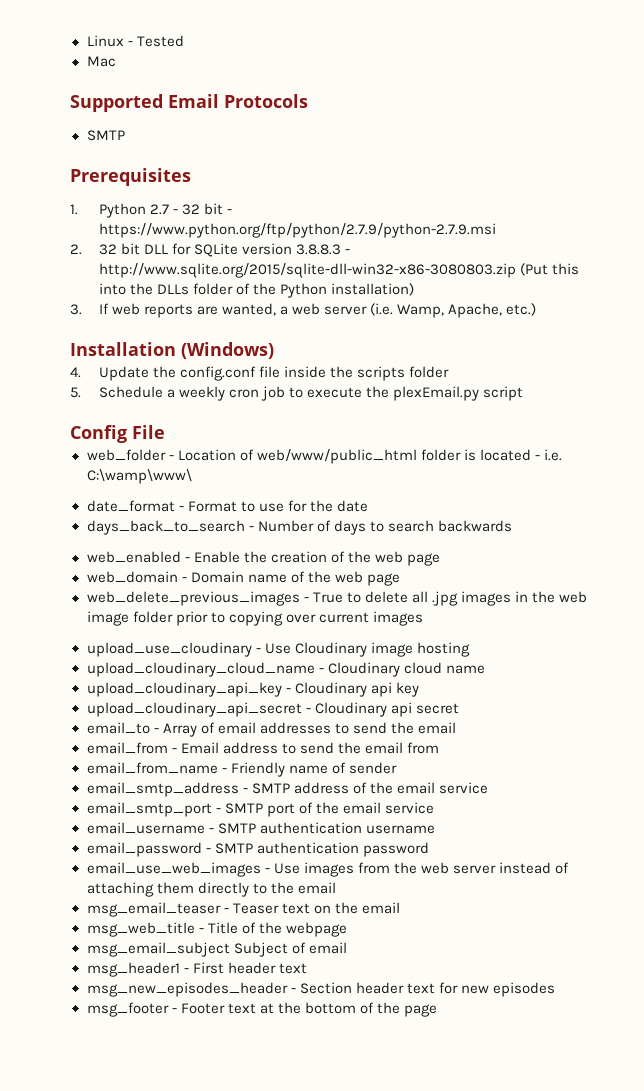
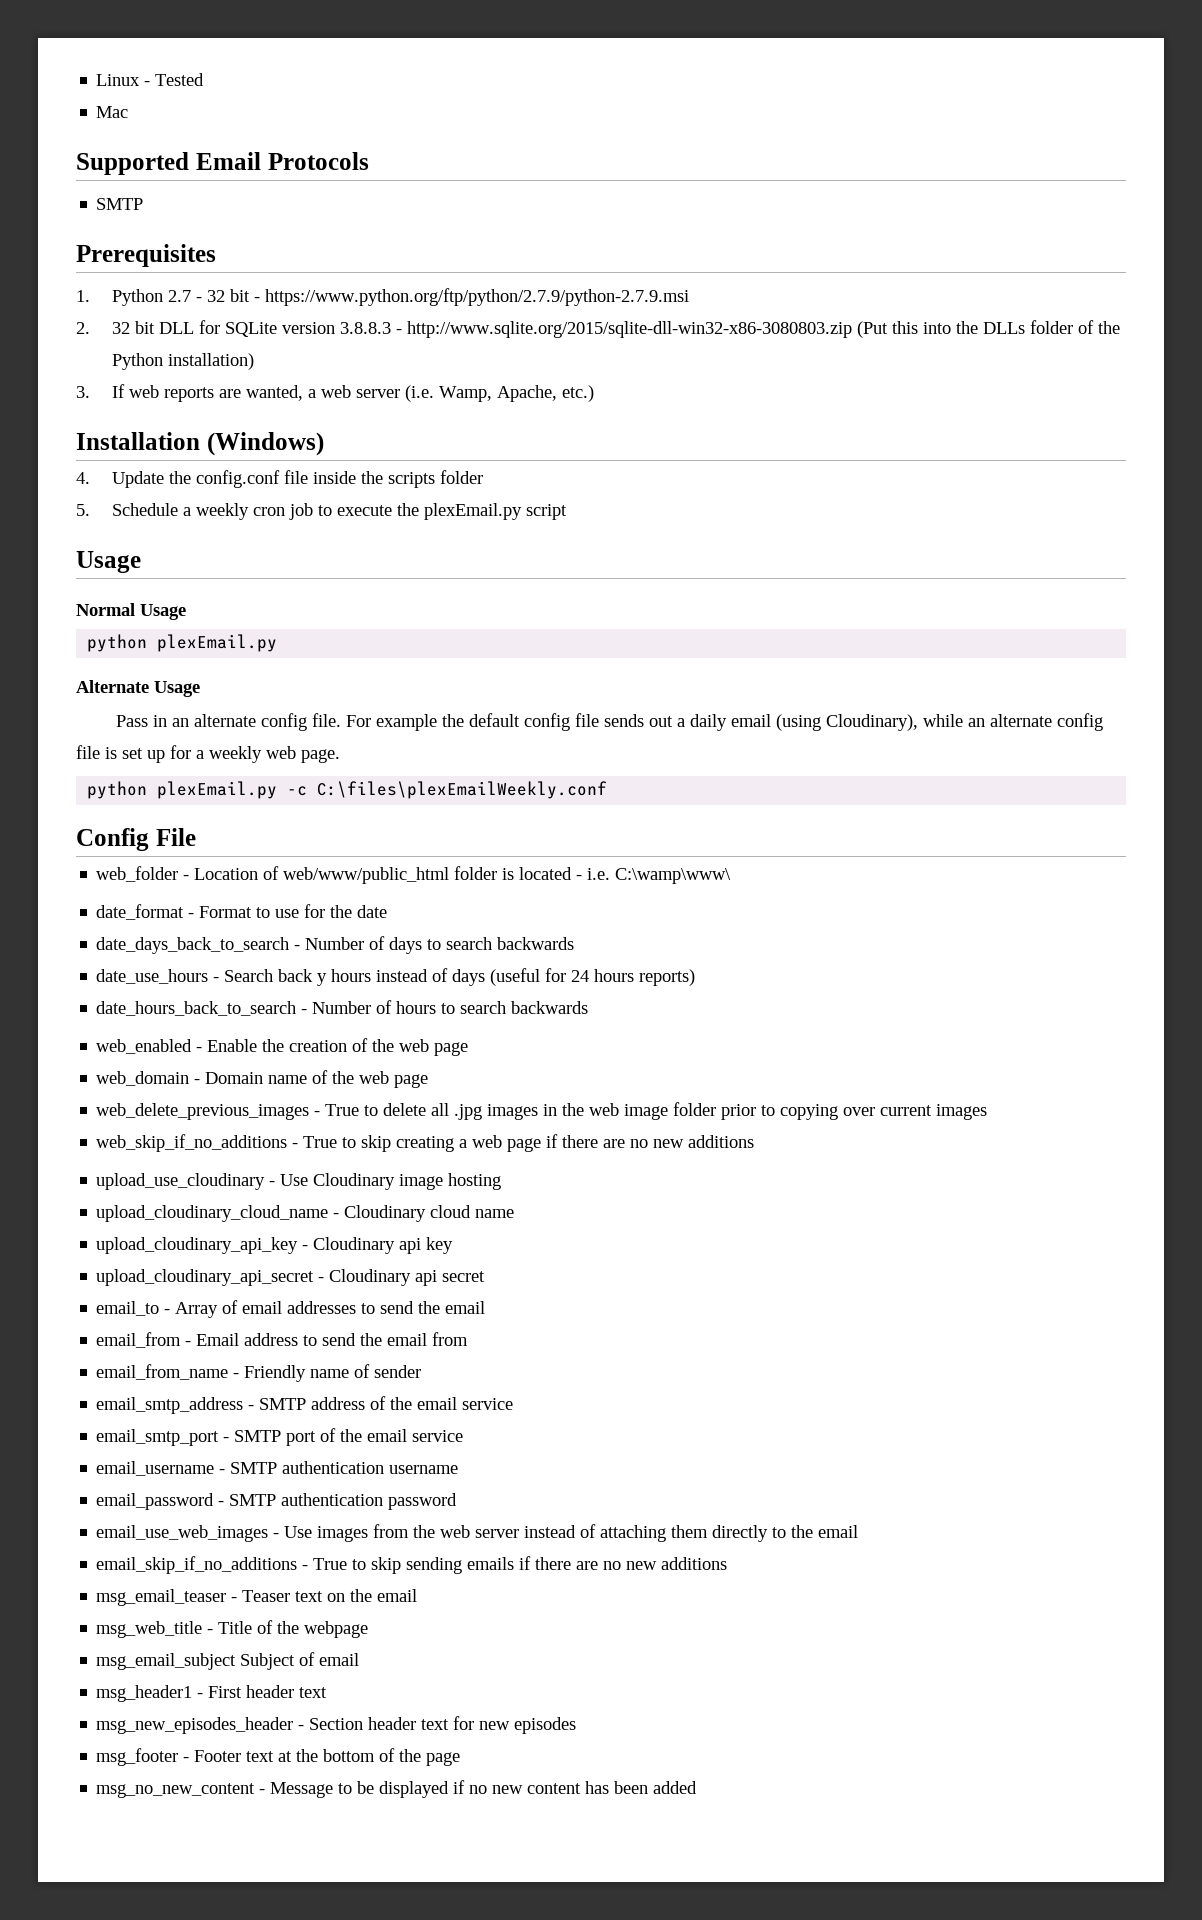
  5. Schedule a weekly cron job to execute the plexEmail.py script
+ Usage
+ Normal Usage
+ python plexEmail.py
+ Alternate Usage
+ Pass in an alternate config file. For example the default config file sends out a daily email (using Cloudinary), while an alternate config file is set up for a weekly web page.
+ python plexEmail.py -c C:\files\plexEmailWeekly.conf
- days_back_to_search - Number of days to search backwards
+ date_days_back_to_search - Number of days to search backwards
+ date_use_hours - Search back y hours instead of days (useful for 24 hours reports)
+ date_hours_back_to_search - Number of hours to search backwards
+ web_skip_if_no_additions - True to skip creating a web page if there are no new additions
+ email_skip_if_no_additions - True to skip sending emails if there are no new additions
+ msg_no_new_content - Message to be displayed if no new content has been added

